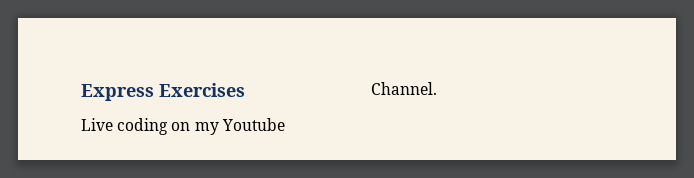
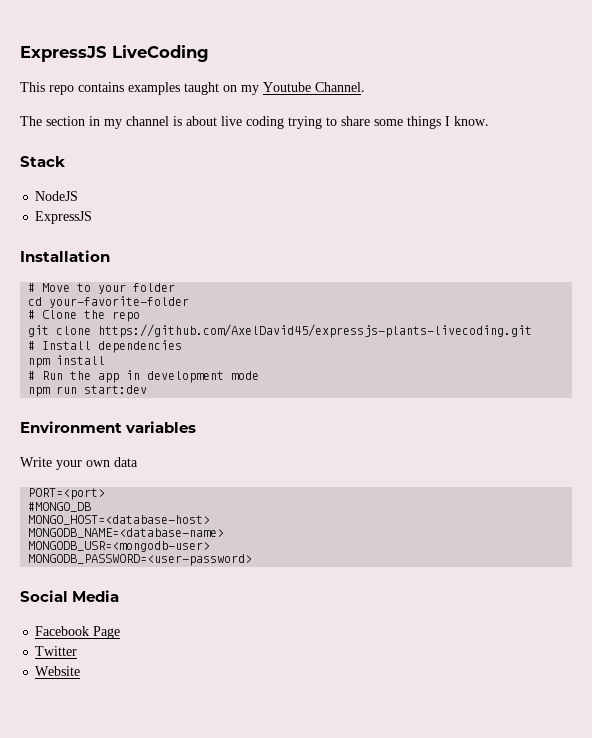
- Express Exercises
- Live coding on my Youtube Channel.
+ ExpressJS LiveCoding
+ This repo contains examples taught on my Youtube Channel.
+ The section in my channel is about live coding trying to share some things I know.
+ Stack
+ NodeJS
+ ExpressJS
+ Installation
+ # Move to your folder
+ cd your-favorite-folder
+ # Clone the repo
+ git clone https://github.com/AxelDavid45/expressjs-plants-livecoding.git
+ # Install dependencies
+ npm install
+ # Run the app in development mode
+ npm run start:dev
+ Environment variables
+ Write your own data
+ PORT=<port>
+ #MONGO_DB
+ MONGO_HOST=<database-host>
+ MONGODB_NAME=<database-name>
+ MONGODB_USR=<mongodb-user>
+ MONGODB_PASSWORD=<user-password>
+ Social Media
+ Facebook Page
+ Twitter
+ Website

